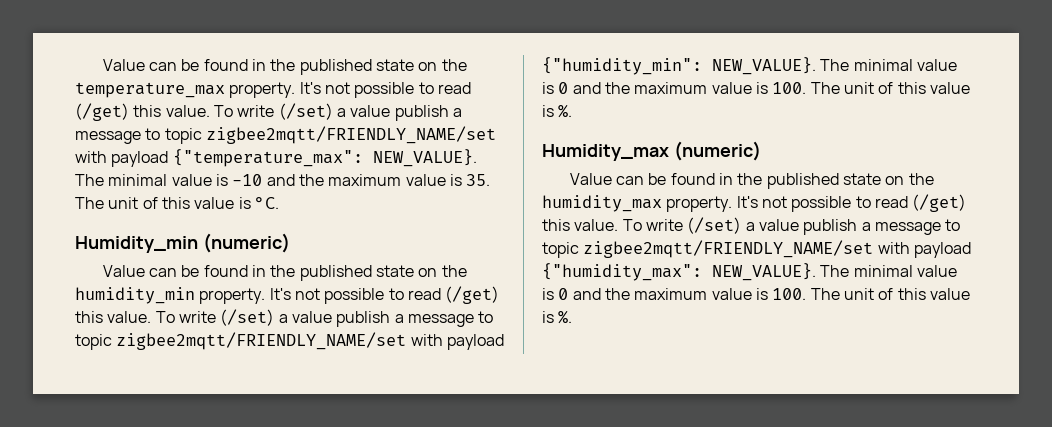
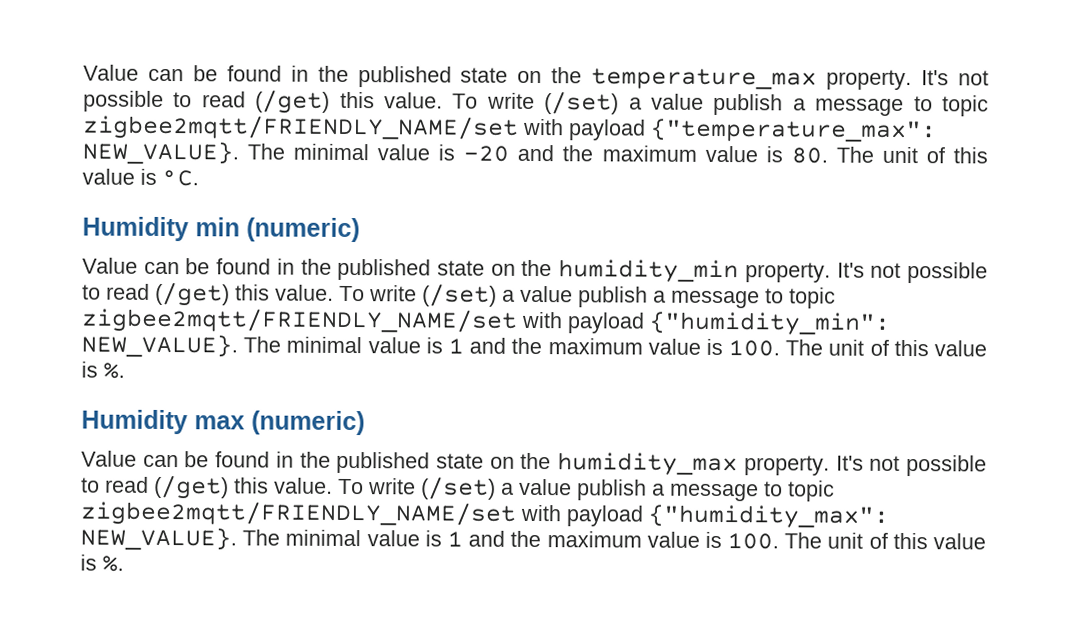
- The minimal value is -10 and the maximum value is 35. The unit of this value is °C.
+ The minimal value is -20 and the maximum value is 80. The unit of this value is °C.
- Humidity_min (numeric)
+ Humidity min (numeric)
- To write (/set) a value publish a message to topic zigbee2mqtt/FRIENDLY_NAME/set with payload {"humidity_min": NEW_VALUE}. The minimal value is 0 and the maximum value is 100. The unit of this value is %.
+ To write (/set) a value publish a message to topic zigbee2mqtt/FRIENDLY_NAME/set with payload {"humidity_min": NEW_VALUE}. The minimal value is 1 and the maximum value is 100. The unit of this value is %.
- Humidity_max (numeric)
+ Humidity max (numeric)
- To write (/set) a value publish a message to topic zigbee2mqtt/FRIENDLY_NAME/set with payload {"humidity_max": NEW_VALUE}. The minimal value is 0 and the maximum value is 100. The unit of this value is %.
+ To write (/set) a value publish a message to topic zigbee2mqtt/FRIENDLY_NAME/set with payload {"humidity_max": NEW_VALUE}. The minimal value is 1 and the maximum value is 100. The unit of this value is %.

